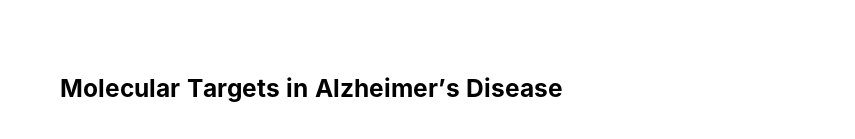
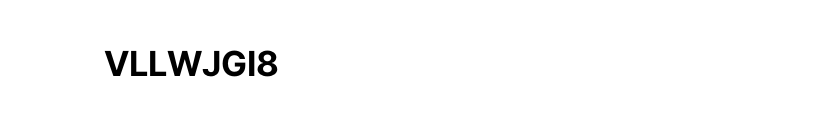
- Molecular Targets in Alzheimer’s Disease
+ VLLWJGI8

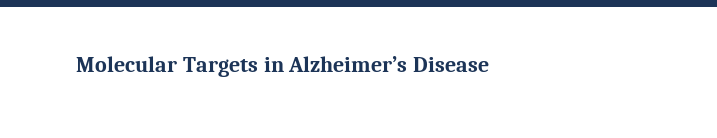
- VLLWJGI8
+ Molecular Targets in Alzheimer’s Disease

